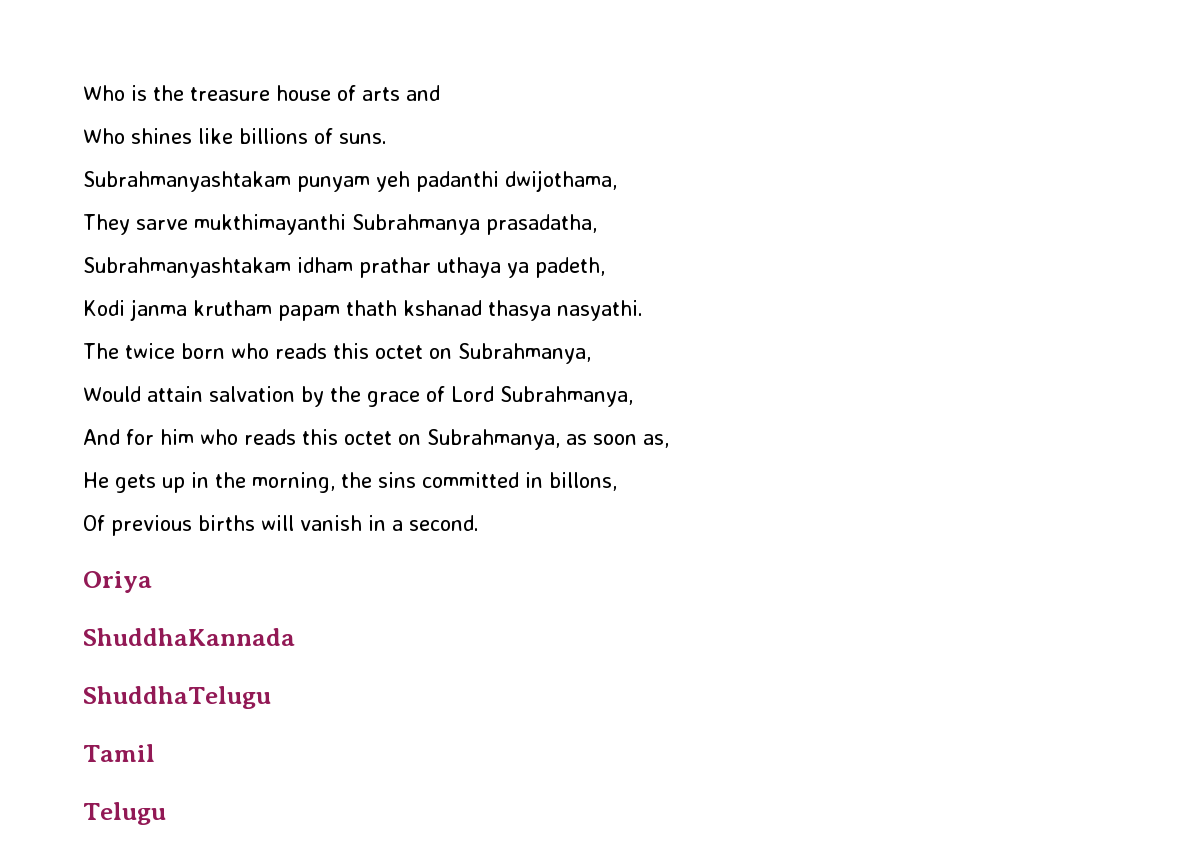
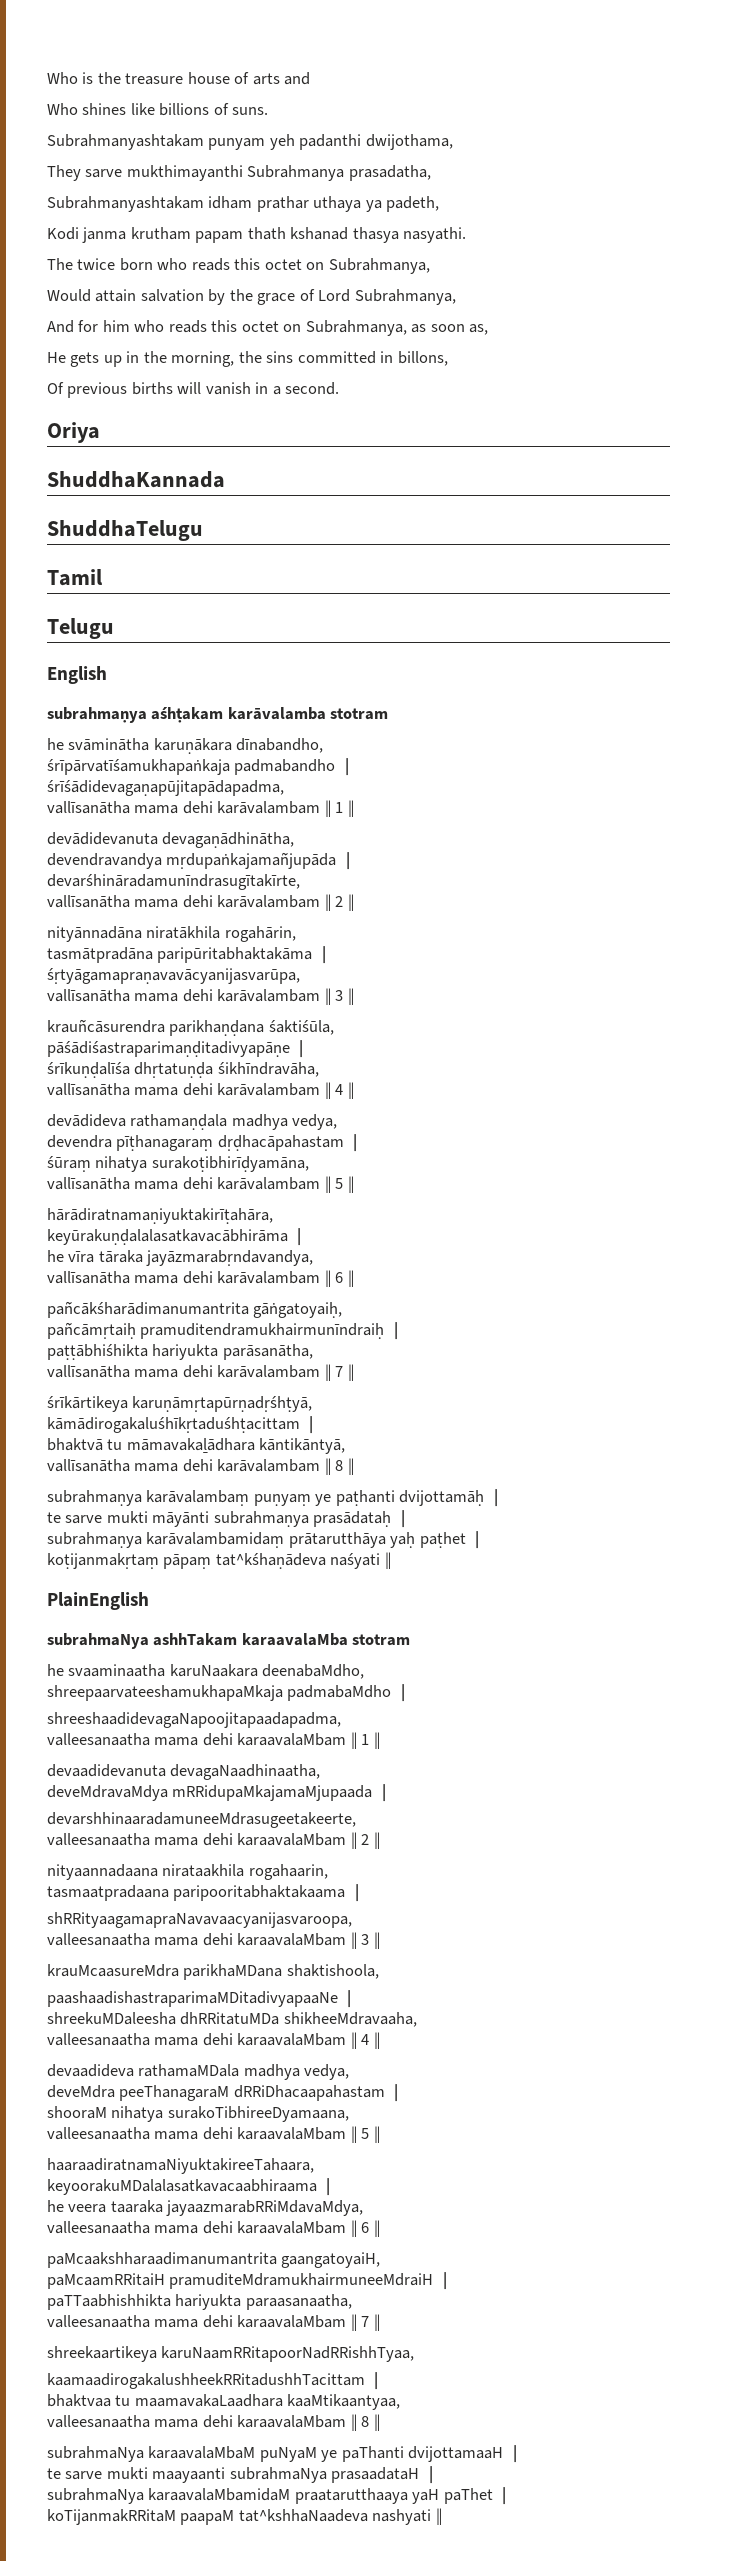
+ English
+ subrahmaṇya aśhṭakam karāvalamba stotram
+ he svāminātha karuṇākara dīnabandho,
+ śrīpārvatīśamukhapaṅkaja padmabandho ❘
+ śrīśādidevagaṇapūjitapādapadma,
+ vallīsanātha mama dehi karāvalambam ‖ 1 ‖
+ devādidevanuta devagaṇādhinātha,
+ devendravandya mṛdupaṅkajamañjupāda ❘
+ devarśhināradamunīndrasugītakīrte,
+ vallīsanātha mama dehi karāvalambam ‖ 2 ‖
+ nityānnadāna niratākhila rogahārin,
+ tasmātpradāna paripūritabhaktakāma ❘
+ śṛtyāgamapraṇavavācyanijasvarūpa,
+ vallīsanātha mama dehi karāvalambam ‖ 3 ‖
+ krauñcāsurendra parikhaṇḍana śaktiśūla,
+ pāśādiśastraparimaṇḍitadivyapāṇe ❘
+ śrīkuṇḍalīśa dhṛtatuṇḍa śikhīndravāha,
+ vallīsanātha mama dehi karāvalambam ‖ 4 ‖
+ devādideva rathamaṇḍala madhya vedya,
+ devendra pīṭhanagaraṃ dṛḍhacāpahastam ❘
+ śūraṃ nihatya surakoṭibhirīḍyamāna,
+ vallīsanātha mama dehi karāvalambam ‖ 5 ‖
+ hārādiratnamaṇiyuktakirīṭahāra,
+ keyūrakuṇḍalalasatkavacābhirāma ❘
+ he vīra tāraka jayāzmarabṛndavandya,
+ vallīsanātha mama dehi karāvalambam ‖ 6 ‖
+ pañcākśharādimanumantrita gāṅgatoyaiḥ,
+ pañcāmṛtaiḥ pramuditendramukhairmunīndraiḥ ❘
+ paṭṭābhiśhikta hariyukta parāsanātha,
+ vallīsanātha mama dehi karāvalambam ‖ 7 ‖
+ śrīkārtikeya karuṇāmṛtapūrṇadṛśhṭyā,
+ kāmādirogakaluśhīkṛtaduśhṭacittam ❘
+ bhaktvā tu māmavakaḻādhara kāntikāntyā,
+ vallīsanātha mama dehi karāvalambam ‖ 8 ‖
+ subrahmaṇya karāvalambaṃ puṇyaṃ ye paṭhanti dvijottamāḥ ❘
+ te sarve mukti māyānti subrahmaṇya prasādataḥ ❘
+ subrahmaṇya karāvalambamidaṃ prātarutthāya yaḥ paṭhet ❘
+ koṭijanmakṛtaṃ pāpaṃ tat^kśhaṇādeva naśyati ‖
+ PlainEnglish
+ subrahmaNya ashhTakam karaavalaMba stotram
+ he svaaminaatha karuNaakara deenabaMdho,
+ shreepaarvateeshamukhapaMkaja padmabaMdho ❘
+ shreeshaadidevagaNapoojitapaadapadma,
+ valleesanaatha mama dehi karaavalaMbam ‖ 1 ‖
+ devaadidevanuta devagaNaadhinaatha,
+ deveMdravaMdya mRRidupaMkajamaMjupaada ❘
+ devarshhinaaradamuneeMdrasugeetakeerte,
+ valleesanaatha mama dehi karaavalaMbam ‖ 2 ‖
+ nityaannadaana nirataakhila rogahaarin,
+ tasmaatpradaana paripooritabhaktakaama ❘
+ shRRityaagamapraNavavaacyanijasvaroopa,
+ valleesanaatha mama dehi karaavalaMbam ‖ 3 ‖
+ krauMcaasureMdra parikhaMDana shaktishoola,
+ paashaadishastraparimaMDitadivyapaaNe ❘
+ shreekuMDaleesha dhRRitatuMDa shikheeMdravaaha,
+ valleesanaatha mama dehi karaavalaMbam ‖ 4 ‖
+ devaadideva rathamaMDala madhya vedya,
+ deveMdra peeThanagaraM dRRiDhacaapahastam ❘
+ shooraM nihatya surakoTibhireeDyamaana,
+ valleesanaatha mama dehi karaavalaMbam ‖ 5 ‖
+ haaraadiratnamaNiyuktakireeTahaara,
+ keyoorakuMDalalasatkavacaabhiraama ❘
+ he veera taaraka jayaazmarabRRiMdavaMdya,
+ valleesanaatha mama dehi karaavalaMbam ‖ 6 ‖
+ paMcaakshharaadimanumantrita gaangatoyaiH,
+ paMcaamRRitaiH pramuditeMdramukhairmuneeMdraiH ❘
+ paTTaabhishhikta hariyukta paraasanaatha,
+ valleesanaatha mama dehi karaavalaMbam ‖ 7 ‖
+ shreekaartikeya karuNaamRRitapoorNadRRishhTyaa,
+ kaamaadirogakalushheekRRitadushhTacittam ❘
+ bhaktvaa tu maamavakaLaadhara kaaMtikaantyaa,
+ valleesanaatha mama dehi karaavalaMbam ‖ 8 ‖
+ subrahmaNya karaavalaMbaM puNyaM ye paThanti dvijottamaaH ❘
+ te sarve mukti maayaanti subrahmaNya prasaadataH ❘
+ subrahmaNya karaavalaMbamidaM praatarutthaaya yaH paThet ❘
+ koTijanmakRRitaM paapaM tat^kshhaNaadeva nashyati ‖

